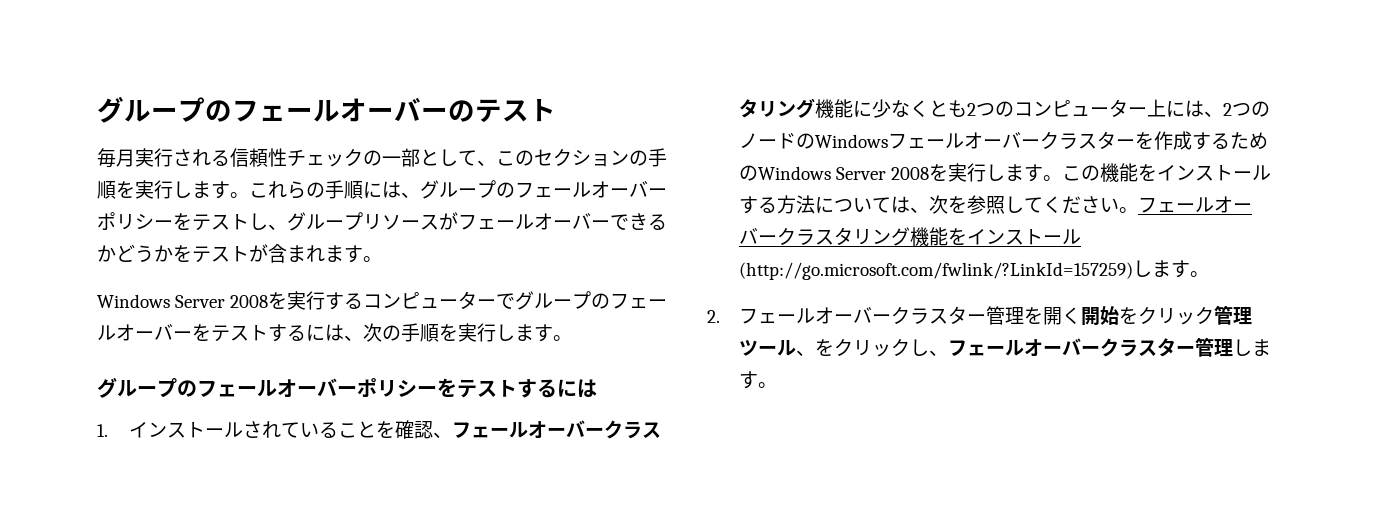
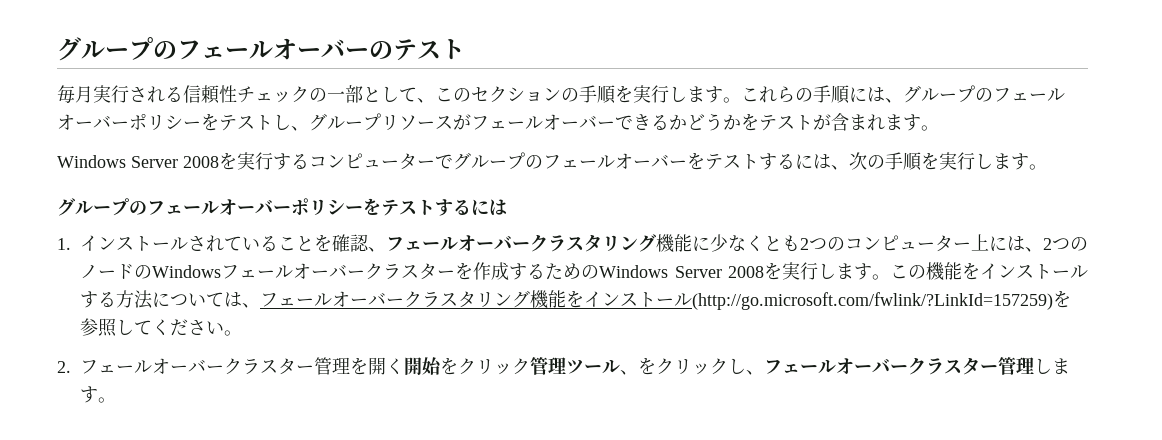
- この機能をインストールする方法については、次を参照してください。フェールオーバークラスタリング機能をインストール(http://go.microsoft.com/fwlink/?LinkId=157259)します。
+ この機能をインストールする方法については、フェールオーバークラスタリング機能をインストール(http://go.microsoft.com/fwlink/?LinkId=157259)を参照してください。

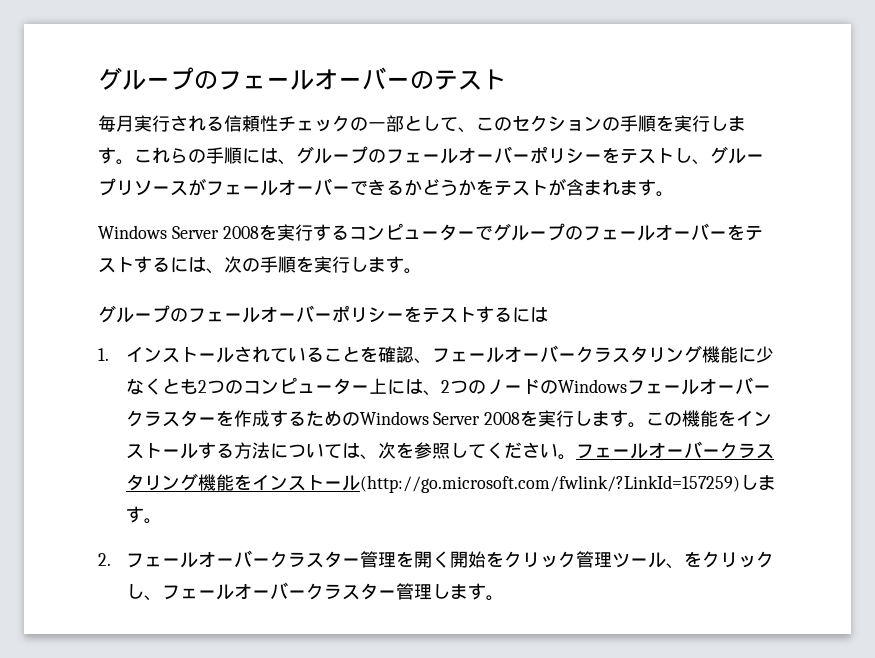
- この機能をインストールする方法については、フェールオーバークラスタリング機能をインストール(http://go.microsoft.com/fwlink/?LinkId=157259)を参照してください。
+ この機能をインストールする方法については、次を参照してください。フェールオーバークラスタリング機能をインストール(http://go.microsoft.com/fwlink/?LinkId=157259)します。

